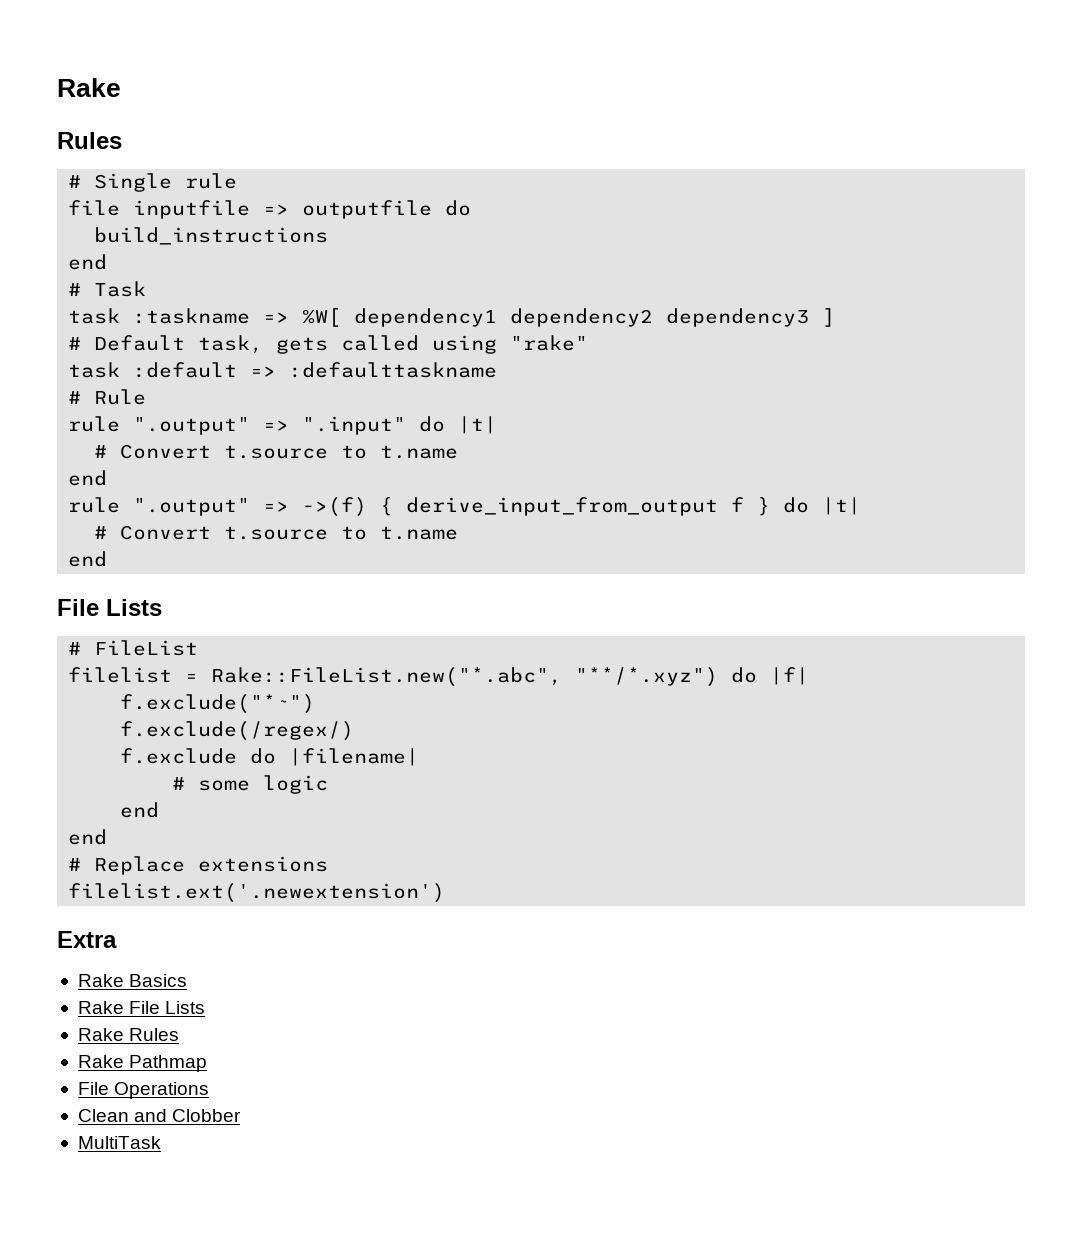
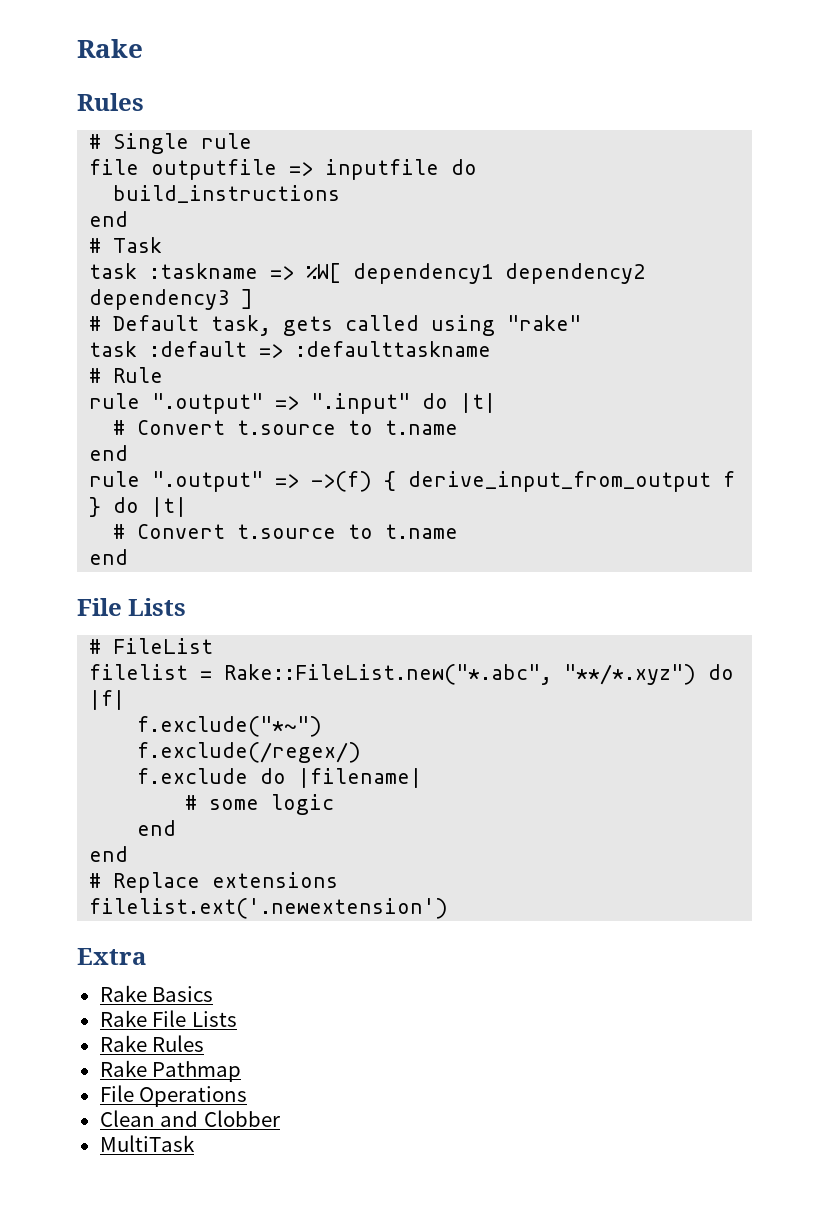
- file inputfile => outputfile do
+ file outputfile => inputfile do

